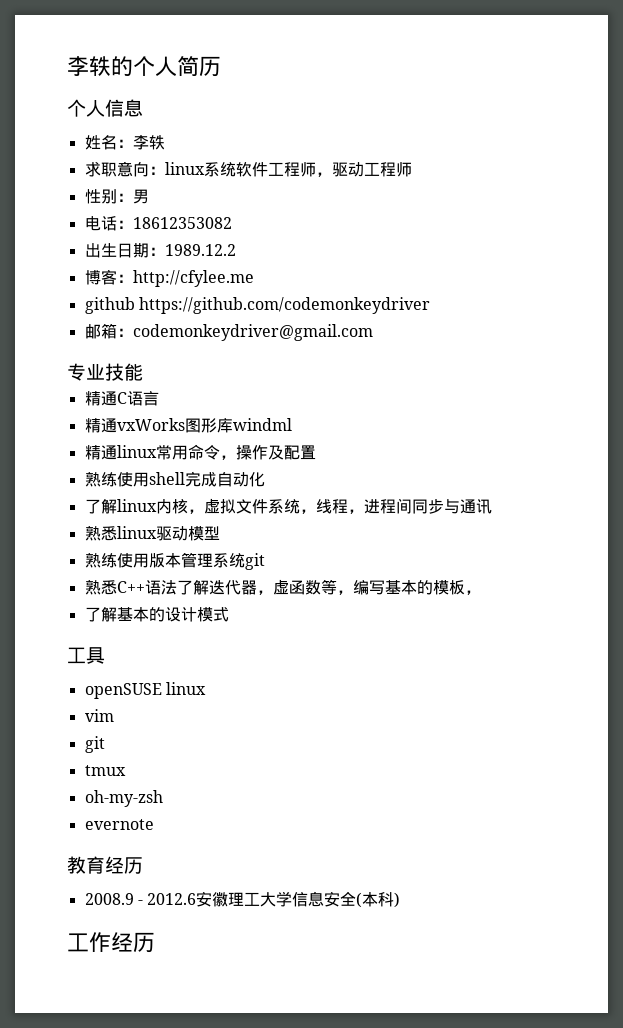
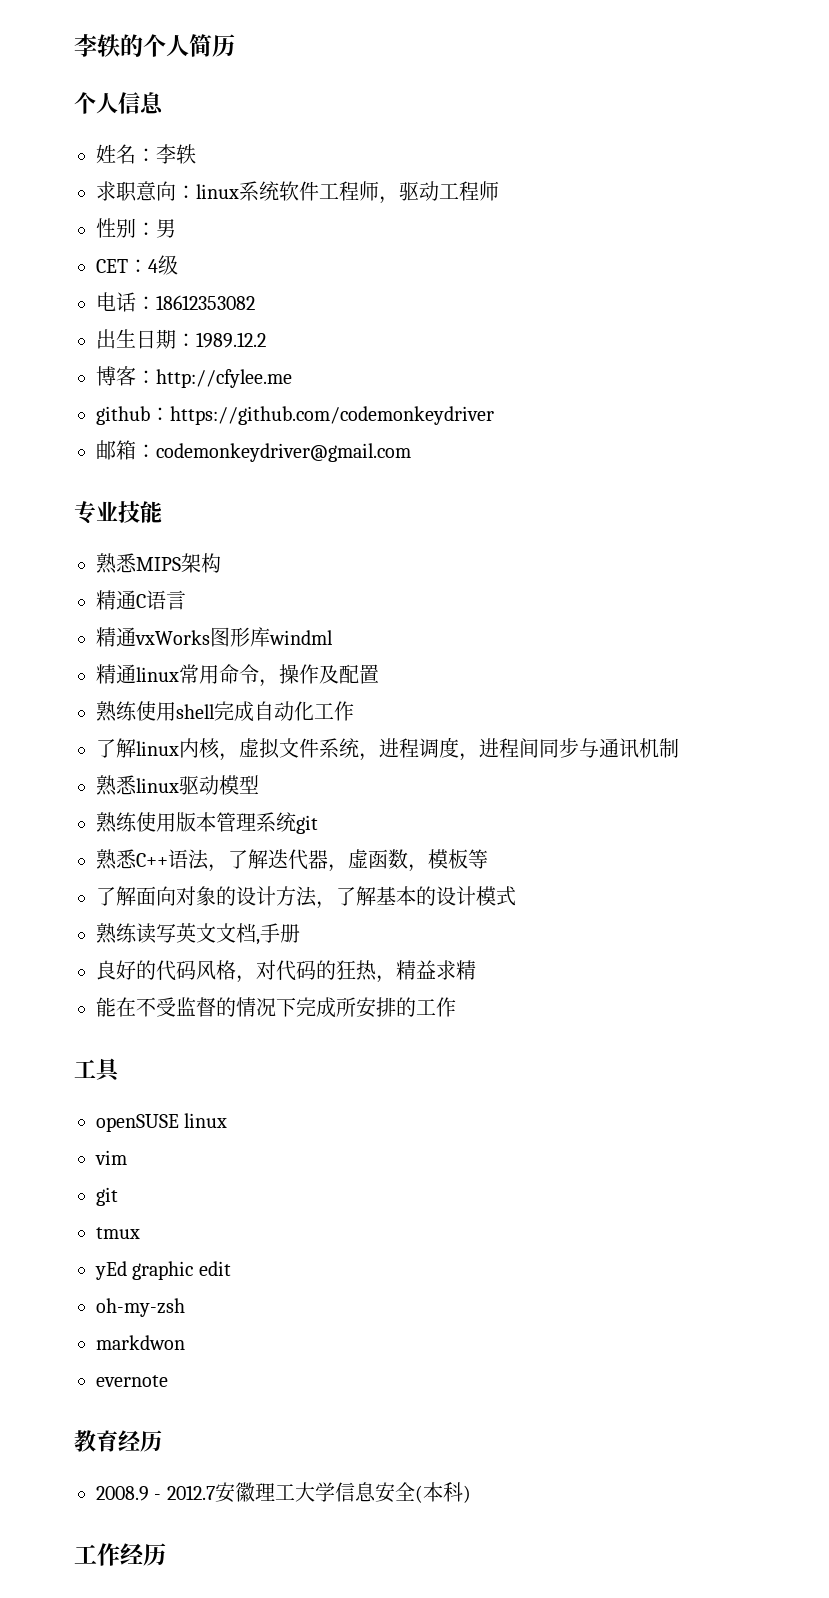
+ CET：4级
- github https://github.com/codemonkeydriver
+ github：https://github.com/codemonkeydriver
+ 熟悉MIPS架构
- 熟练使用shell完成自动化
+ 熟练使用shell完成自动化工作
- 了解linux内核，虚拟文件系统，线程，进程间同步与通讯
+ 了解linux内核，虚拟文件系统，进程调度，进程间同步与通讯机制
- 熟悉C++语法了解迭代器，虚函数等，编写基本的模板，
- 了解基本的设计模式
+ 熟悉C++语法，了解迭代器，虚函数，模板等
+ 了解面向对象的设计方法，了解基本的设计模式
+ 熟练读写英文文档,手册
+ 良好的代码风格，对代码的狂热，精益求精
+ 能在不受监督的情况下完成所安排的工作
+ yEd graphic edit
+ markdwon
- 2008.9 - 2012.6安徽理工大学信息安全(本科)
+ 2008.9 - 2012.7安徽理工大学信息安全(本科)

